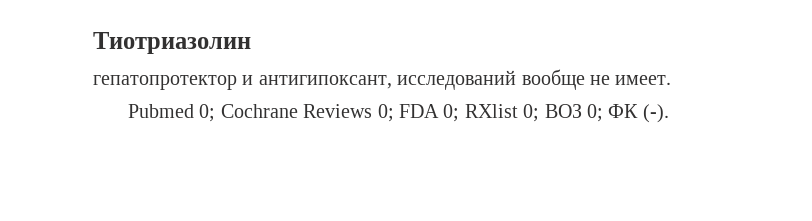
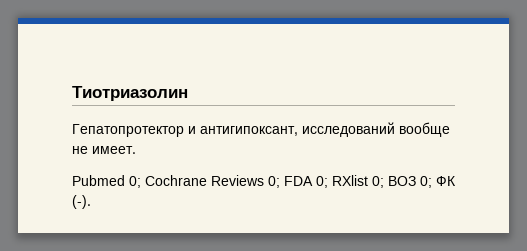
- гепатопротектор и антигипоксант, исследований вообще не имеет.
+ Гепатопротектор и антигипоксант, исследований вообще не имеет.

